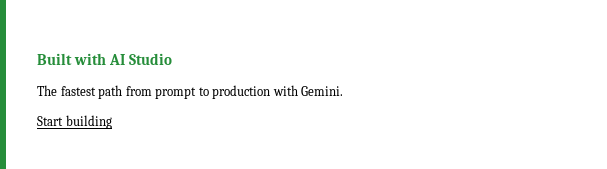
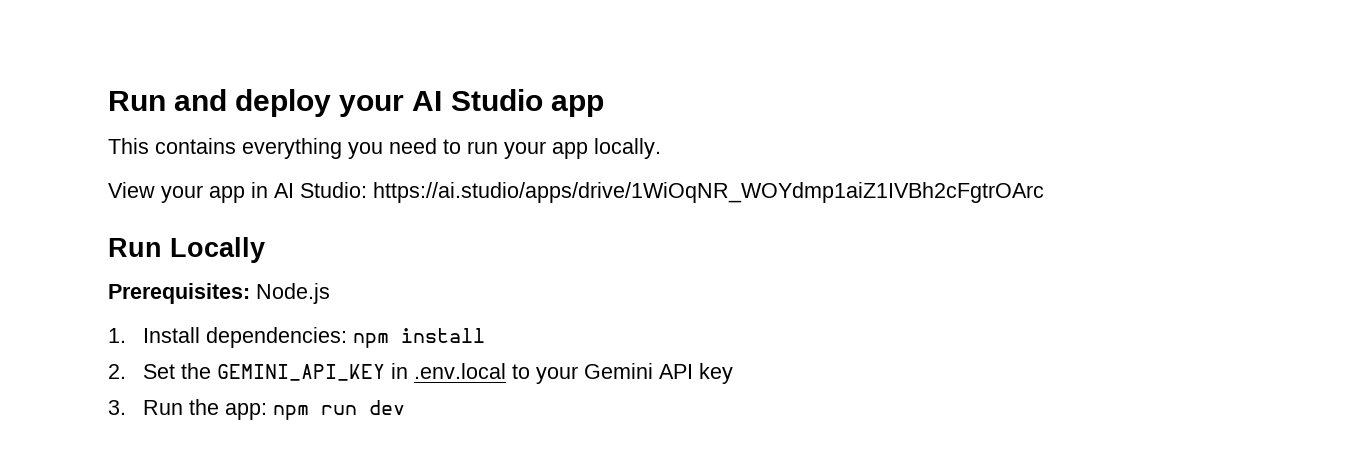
- Built with AI Studio
- The fastest path from prompt to production with Gemini.
- Start building
+ Run and deploy your AI Studio app
+ This contains everything you need to run your app locally.
+ View your app in AI Studio: https://ai.studio/apps/drive/1WiOqNR_WOYdmp1aiZ1IVBh2cFgtrOArc
+ Run Locally
+ Prerequisites: Node.js
+ 1. Install dependencies: npm install
+ 2. Set the GEMINI_API_KEY in .env.local to your Gemini API key
+ 3. Run the app: npm run dev

